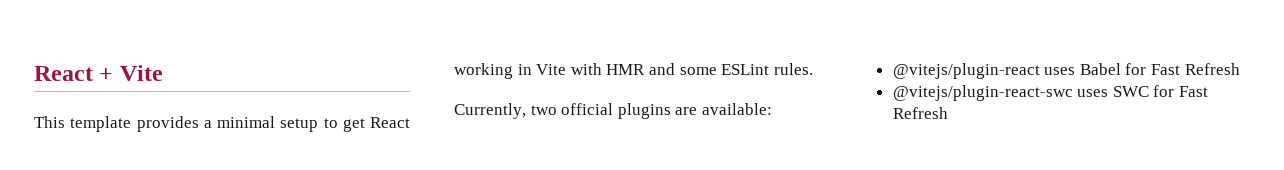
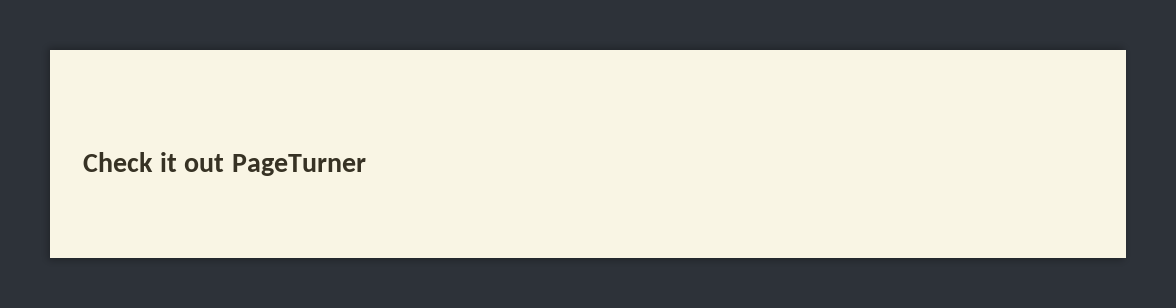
- React + Vite
- This template provides a minimal setup to get React working in Vite with HMR and some ESLint rules.
- Currently, two official plugins are available:
- @vitejs/plugin-react uses Babel for Fast Refresh
- @vitejs/plugin-react-swc uses SWC for Fast Refresh
+ Check it out PageTurner

